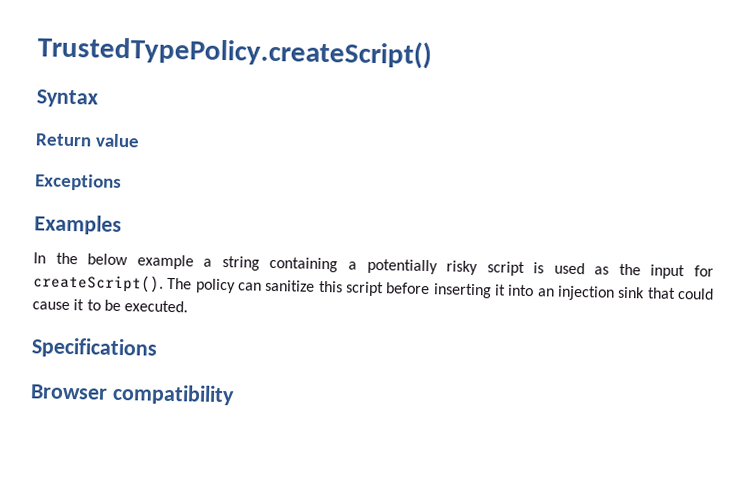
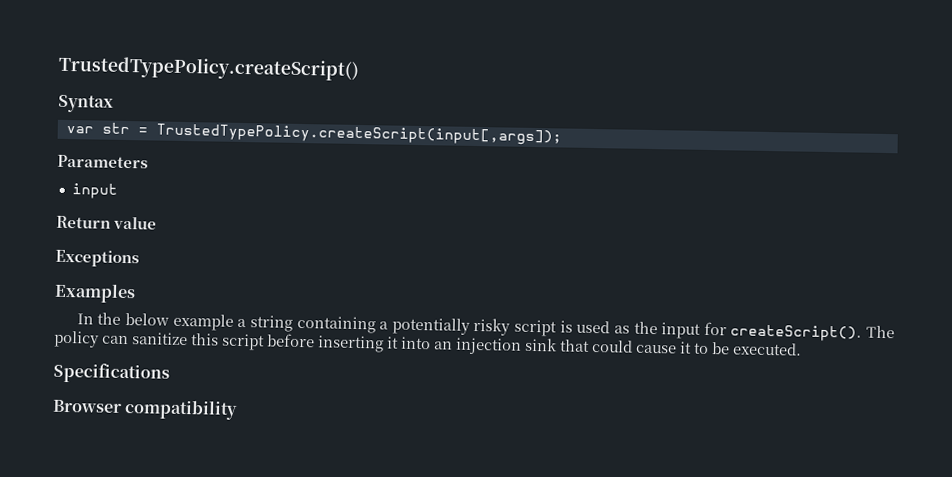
+ var str = TrustedTypePolicy.createScript(input[,args]);
+ Parameters
+ input

